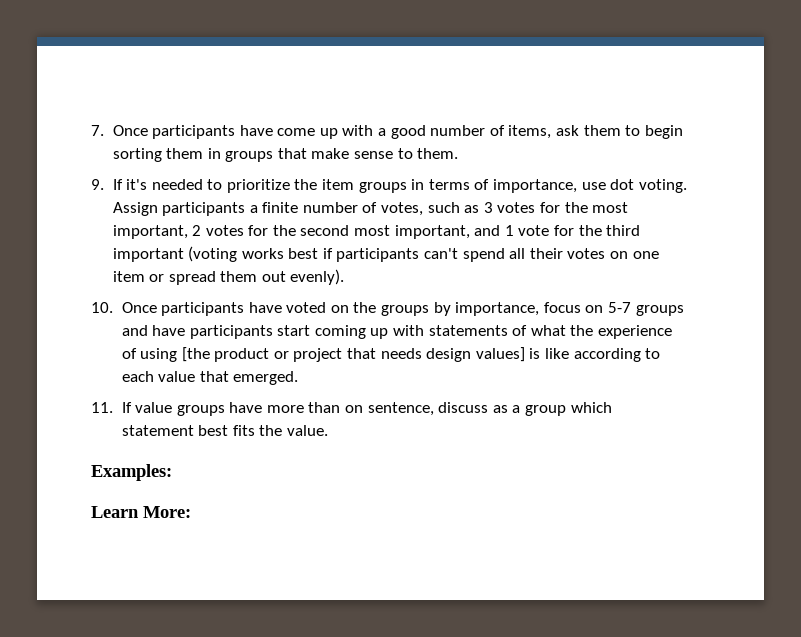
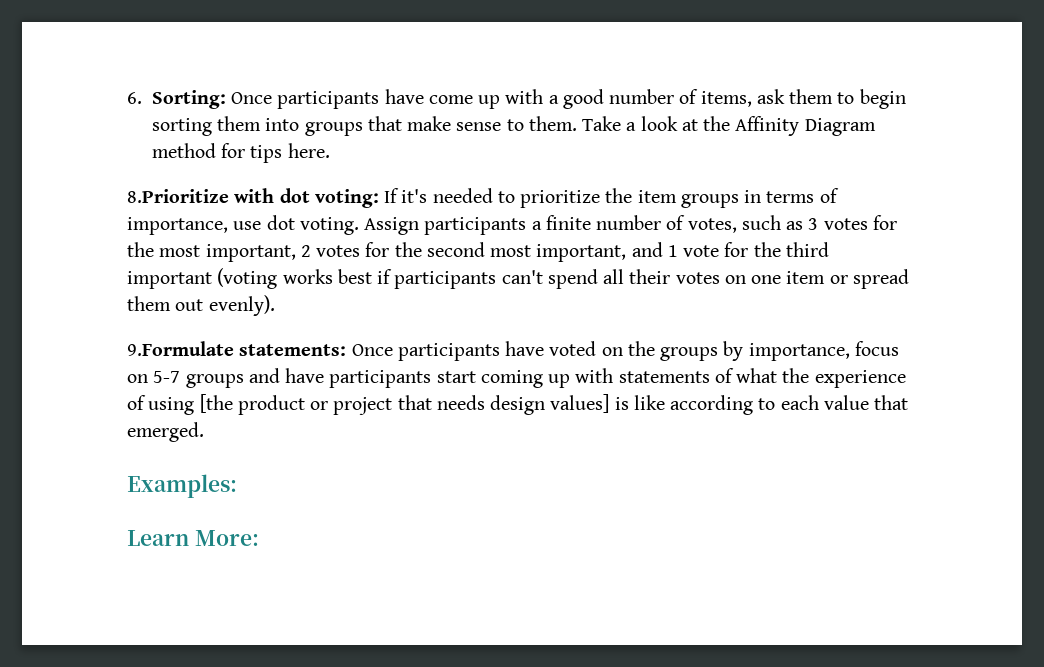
- 7. Once participants have come up with a good number of items, ask them to begin sorting them in groups that make sense to them.
- 9. If it's needed to prioritize the item groups in terms of importance, use dot voting.
+ 6. Sorting: Once participants have come up with a good number of items, ask them to begin sorting them into groups that make sense to them. Take a look at the Affinity Diagram method for tips here.
+ 8.Prioritize with dot voting: If it's needed to prioritize the item groups in terms of importance, use dot voting.
- 10. Once participants have voted on the groups by importance, focus on 5-7 groups and have participants start coming up with statements of what the experience of using [the product or project that needs design values] is like according to each value that emerged.
+ 9.Formulate statements: Once participants have voted on the groups by importance, focus on 5-7 groups and have participants start coming up with statements of what the experience of using [the product or project that needs design values] is like according to each value that emerged.
- 11. If value groups have more than on sentence, discuss as a group which statement best fits the value.

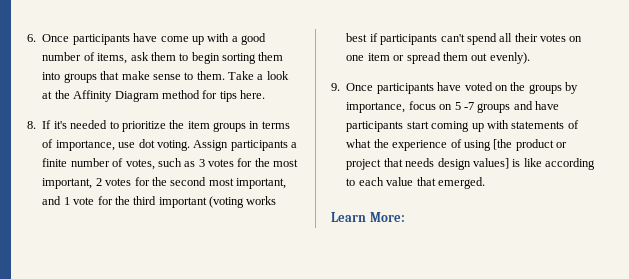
- 6. Sorting: Once participants have come up with a good number of items, ask them to begin sorting them into groups that make sense to them.
+ 6. Once participants have come up with a good number of items, ask them to begin sorting them into groups that make sense to them.
- 8.Prioritize with dot voting: If it's needed to prioritize the item groups in terms of importance, use dot voting.
+ 8. If it's needed to prioritize the item groups in terms of importance, use dot voting.
- 9.Formulate statements: Once participants have voted on the groups by importance, focus on 5-7 groups and have participants start coming up with statements of what the experience of using [the product or project that needs design values] is like according to each value that emerged.
+ 9. Once participants have voted on the groups by importance, focus on 5 -7 groups and have participants start coming up with statements of what the experience of using [the product or project that needs design values] is like according to each value that emerged.
- Examples:

